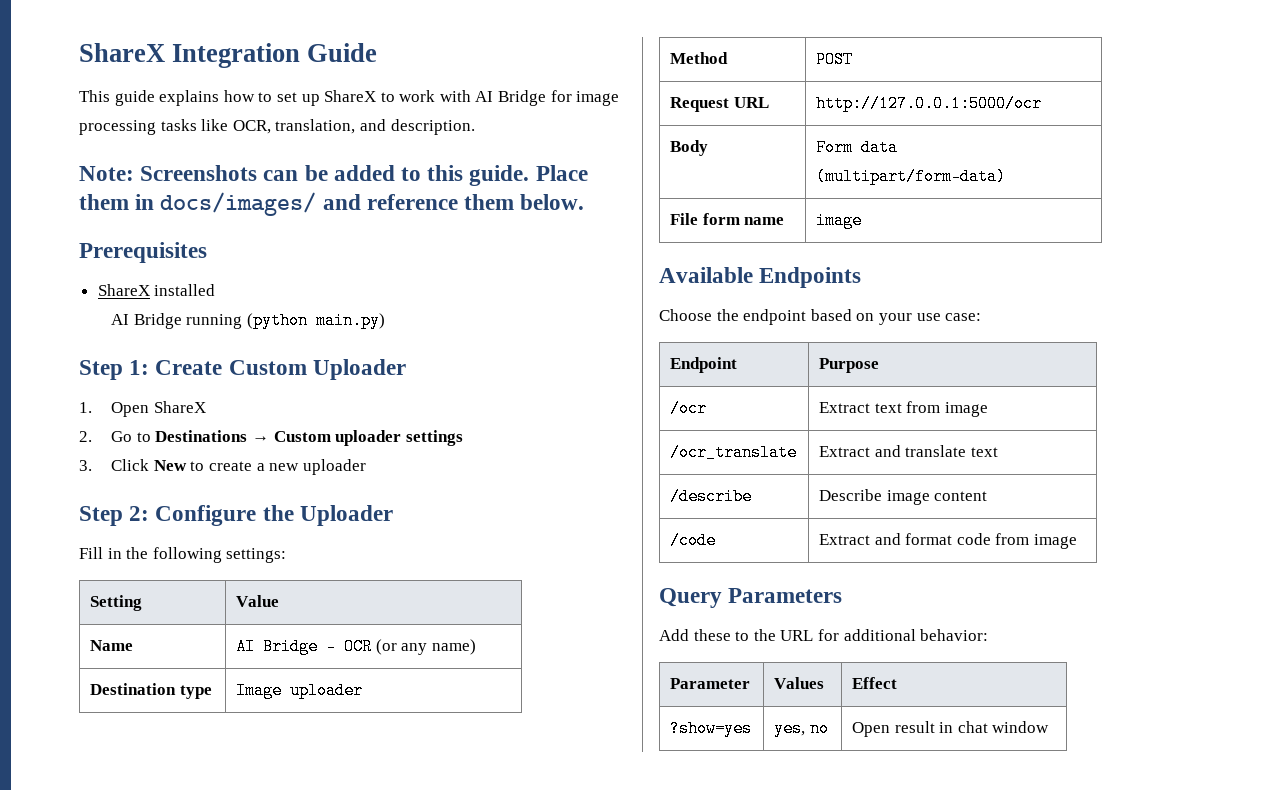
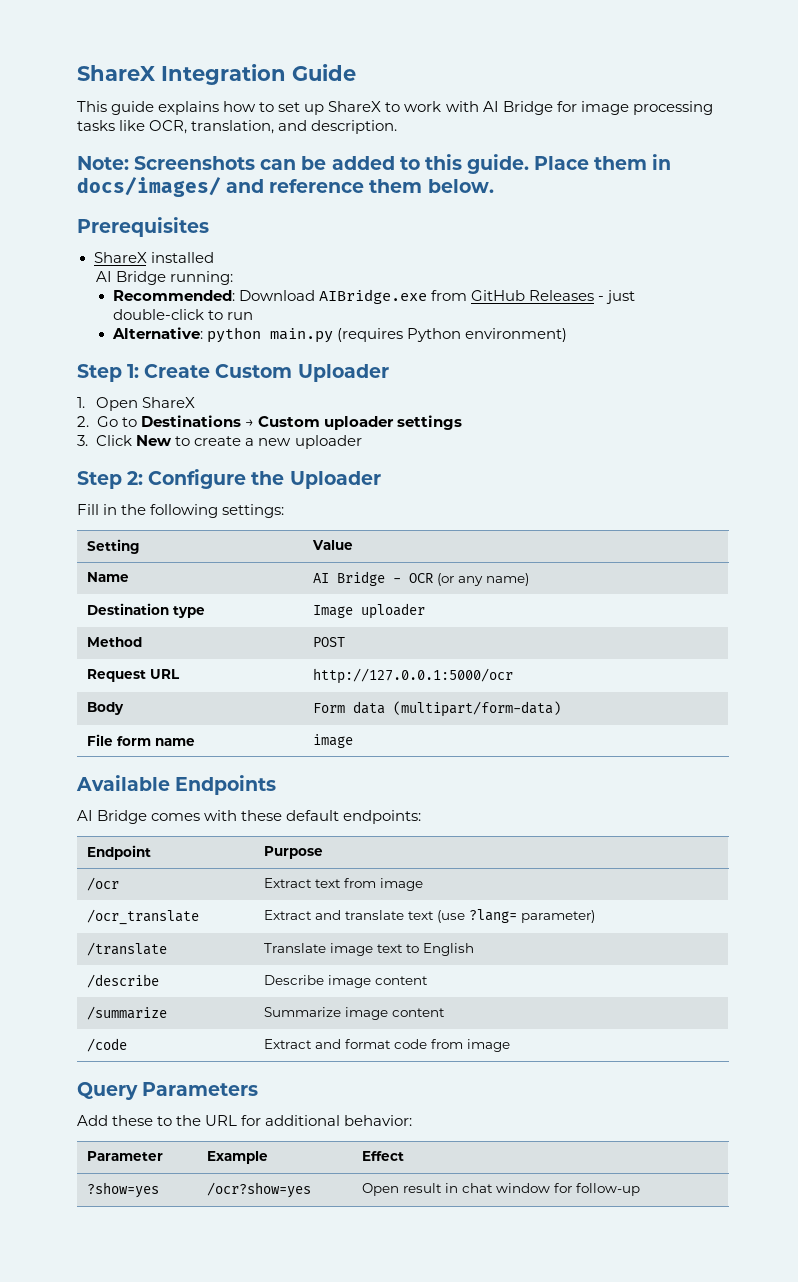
- AI Bridge running (python main.py)
+ AI Bridge running:
+ Recommended: Download AIBridge.exe from GitHub Releases - just double-click to run
+ Alternative: python main.py (requires Python environment)
- Choose the endpoint based on your use case:
+ AI Bridge comes with these default endpoints:
- /ocr_translate | Extract and translate text
+ /ocr_translate | Extract and translate text (use ?lang= parameter)
+ /translate | Translate image text to English
+ /summarize | Summarize image content
- Parameter | Values | Effect
+ Parameter | Example | Effect
- ?show=yes | yes, no | Open result in chat window
+ ?show=yes | /ocr?show=yes | Open result in chat window for follow-up

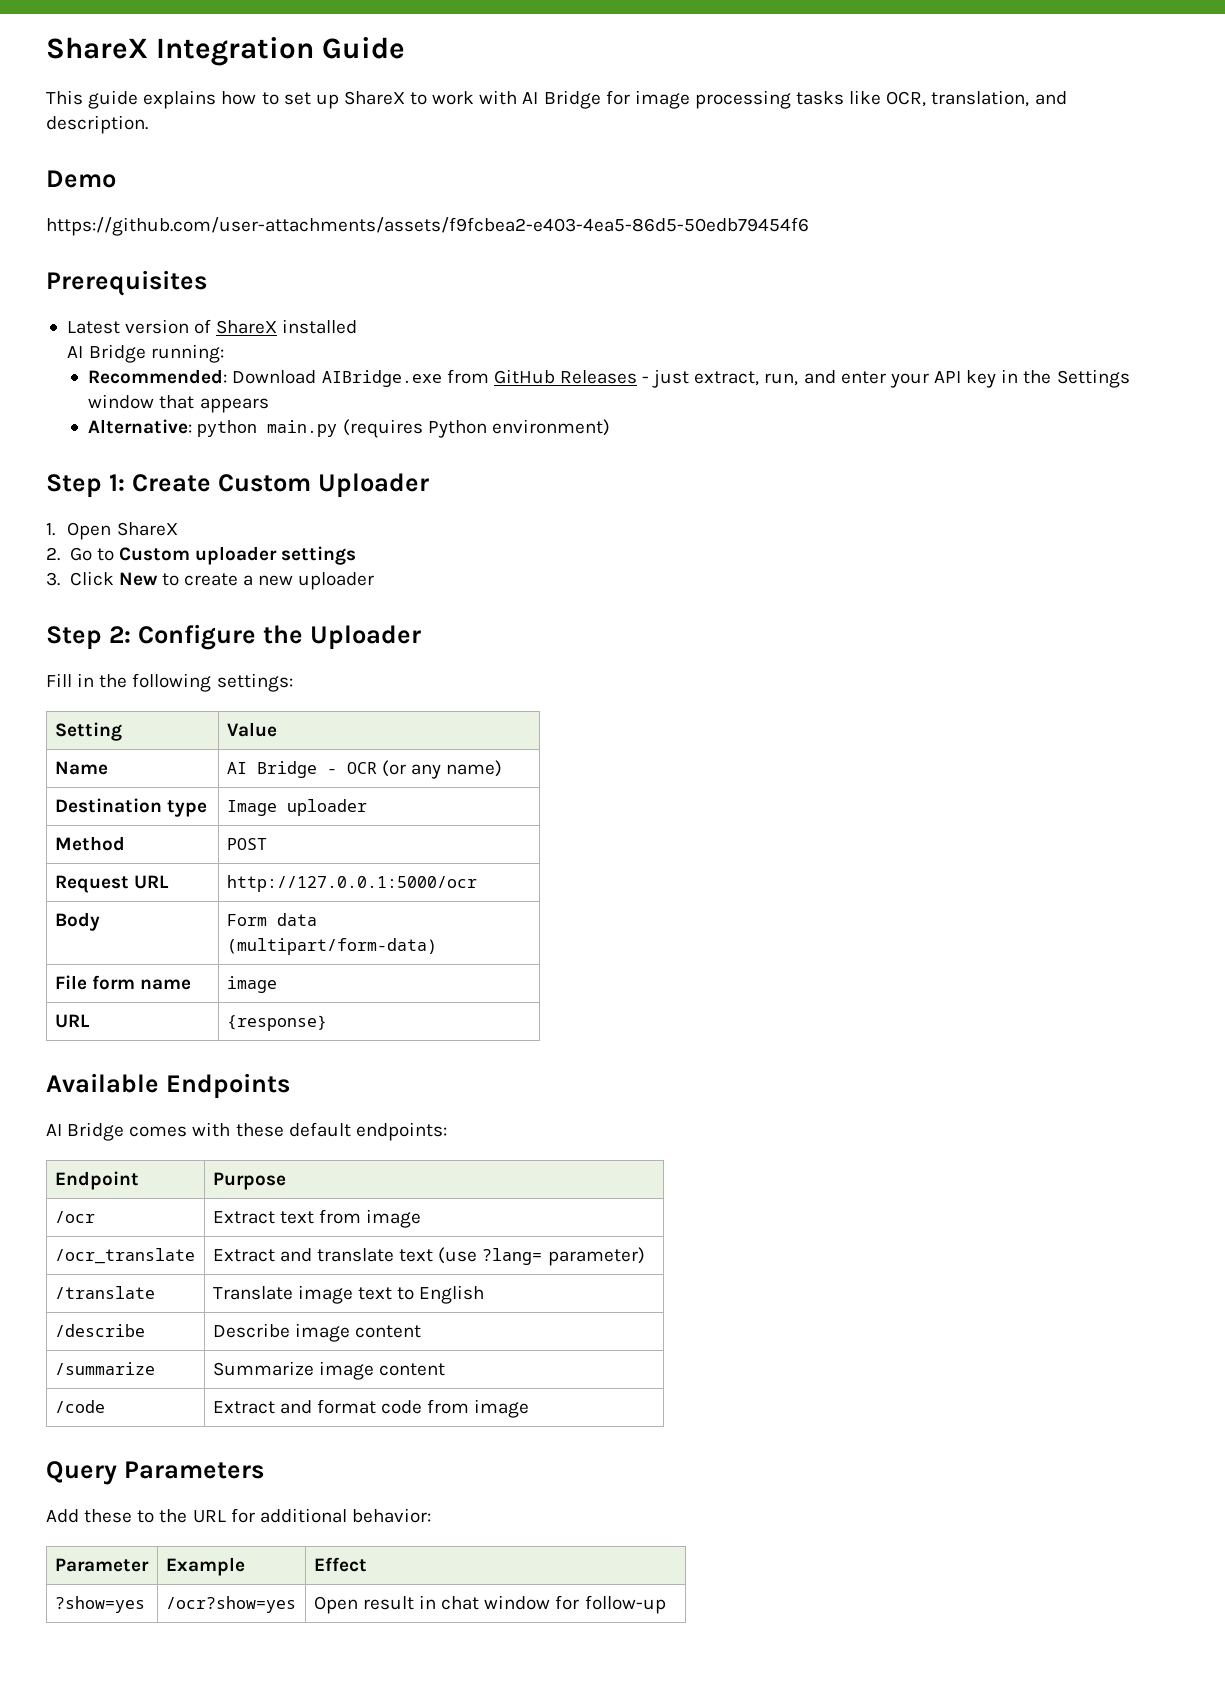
- Note: Screenshots can be added to this guide. Place them in docs/images/ and reference them below.
+ Demo
+ https://github.com/user-attachments/assets/f9fcbea2-e403-4ea5-86d5-50edb79454f6
  Prerequisites
- ShareX installed
+ Latest version of ShareX installed
- Recommended: Download AIBridge.exe from GitHub Releases - just double-click to run
+ Recommended: Download AIBridge.exe from GitHub Releases - just extract, run, and enter your API key in the Settings window that appears
- 2. Go to Destinations → Custom uploader settings
+ 2. Go to Custom uploader settings
+ URL | {response}

